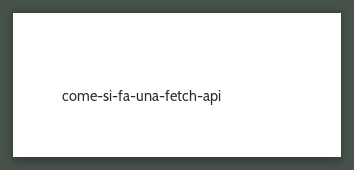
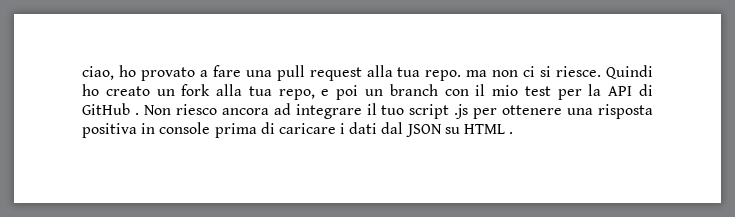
- come-si-fa-una-fetch-api
+ ciao, ho provato a fare una pull request alla tua repo. ma non ci si riesce. Quindi ho creato un fork alla tua repo, e poi un branch con il mio test per la API di GitHub . Non riesco ancora ad integrare il tuo script .js per ottenere una risposta positiva in console prima di caricare i dati dal JSON su HTML .

